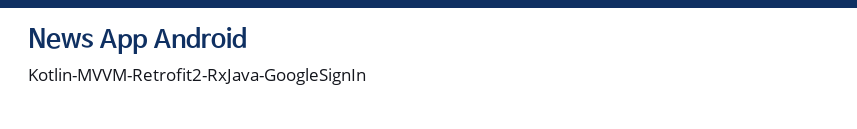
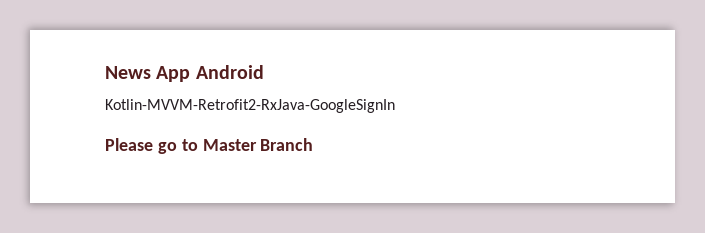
+ Please go to Master Branch

